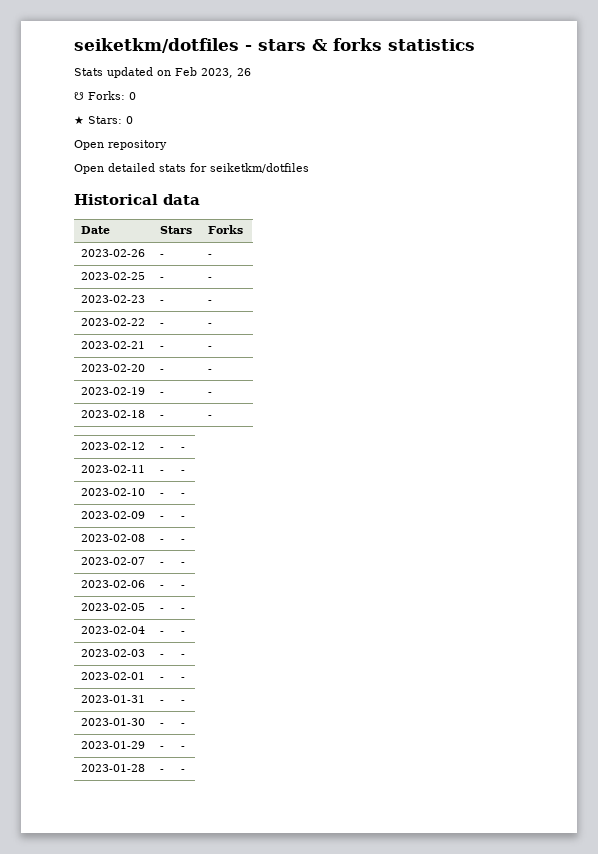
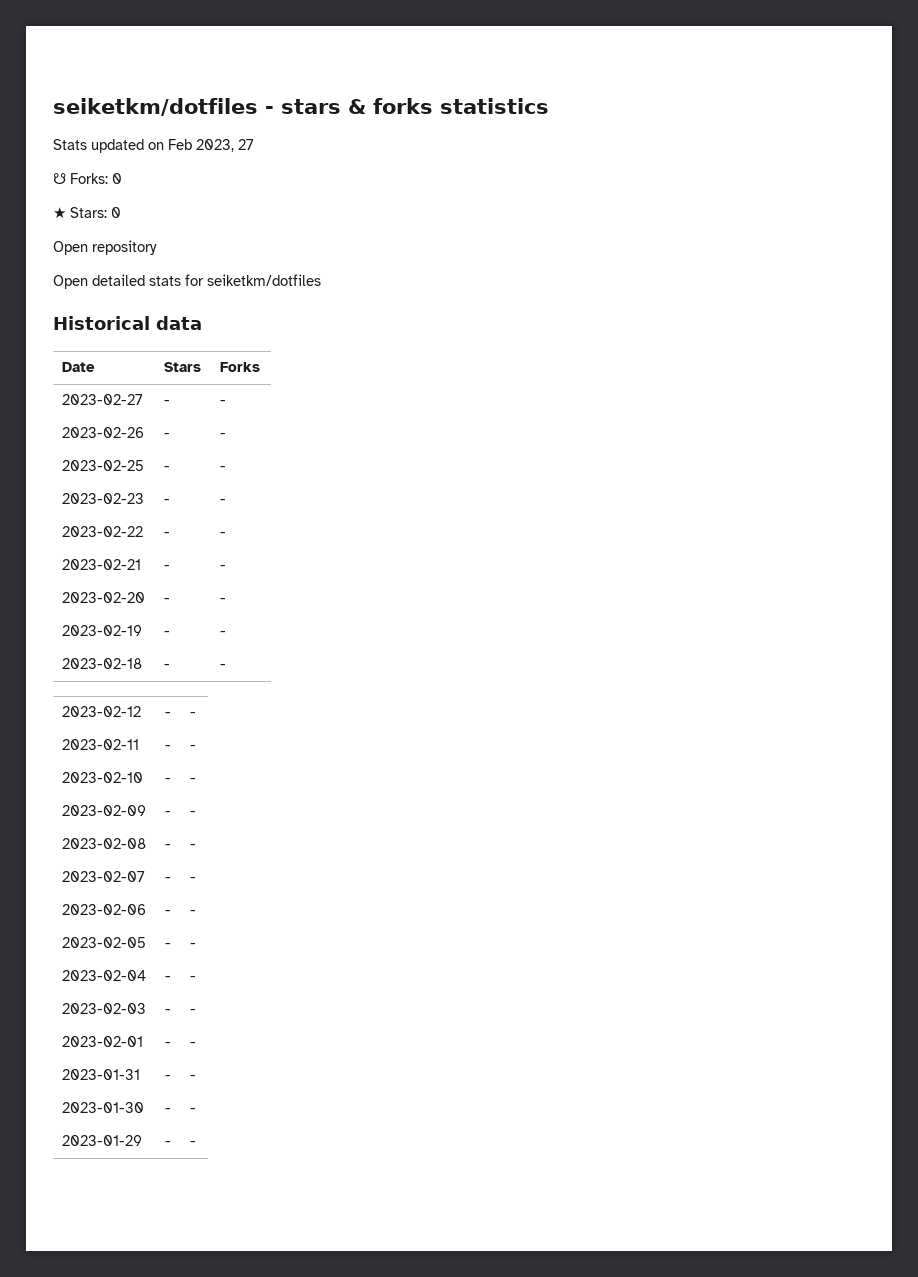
- Stats updated on Feb 2023, 26
+ Stats updated on Feb 2023, 27
+ 2023-02-27 | - | -
- 2023-01-28 | - | -

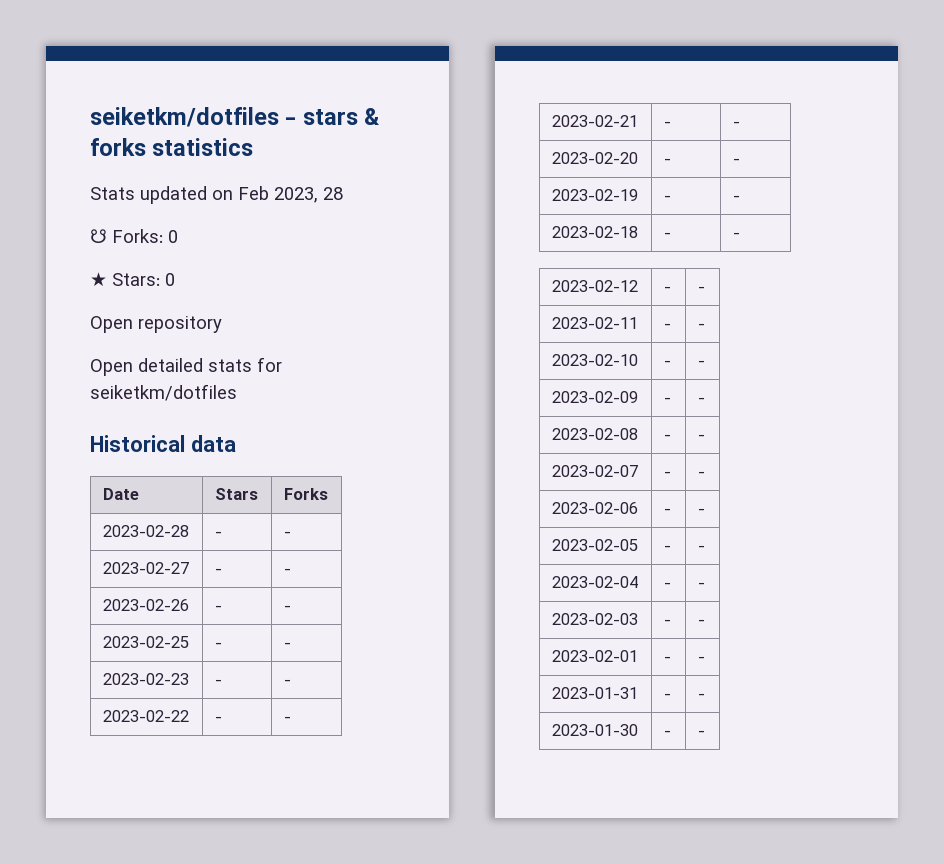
- Stats updated on Feb 2023, 27
+ Stats updated on Feb 2023, 28
+ 2023-02-28 | - | -
- 2023-01-29 | - | -

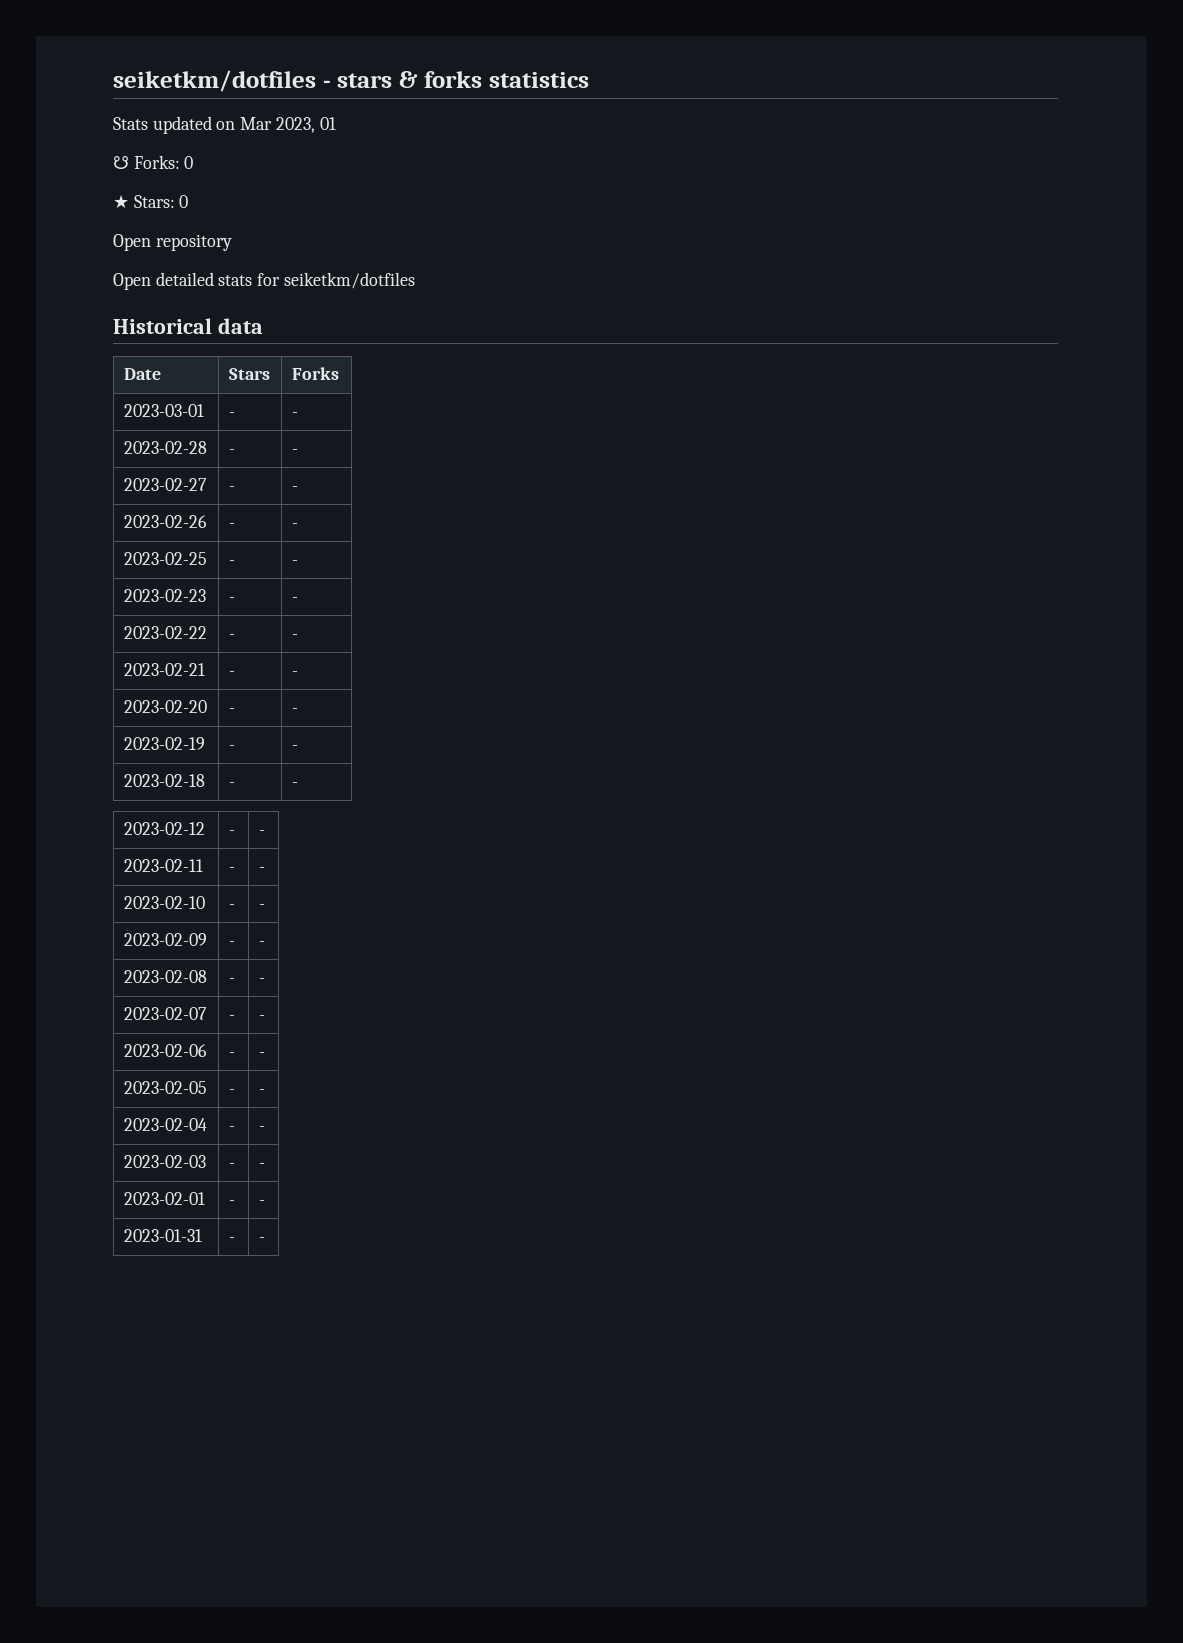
- Stats updated on Feb 2023, 28
+ Stats updated on Mar 2023, 01
+ 2023-03-01 | - | -
- 2023-01-30 | - | -

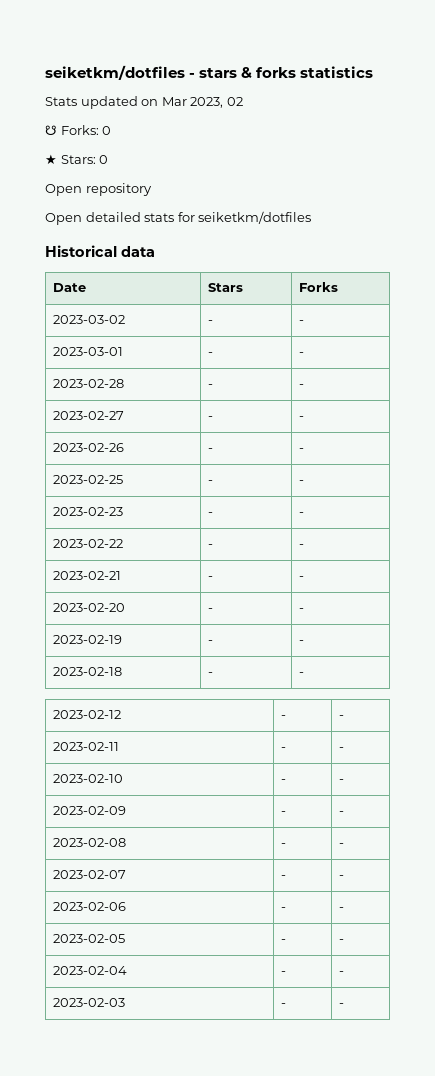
- Stats updated on Mar 2023, 01
+ Stats updated on Mar 2023, 02
+ 2023-03-02 | - | -
- 2023-02-01 | - | -
- 2023-01-31 | - | -

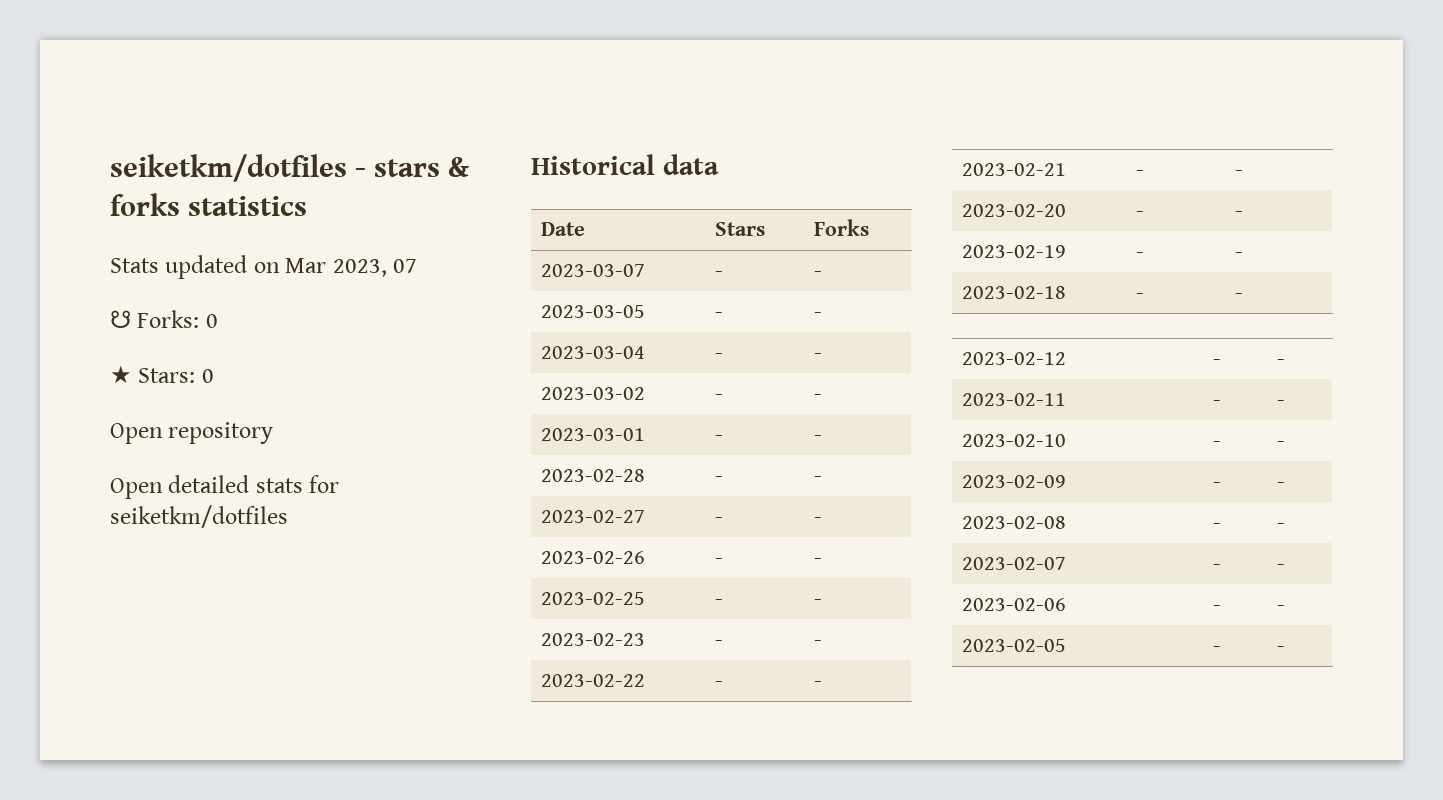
- Stats updated on Mar 2023, 02
+ Stats updated on Mar 2023, 07
+ 2023-03-07 | - | -
+ 2023-03-05 | - | -
+ 2023-03-04 | - | -
- 2023-02-04 | - | -
- 2023-02-03 | - | -

